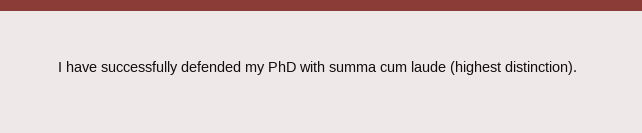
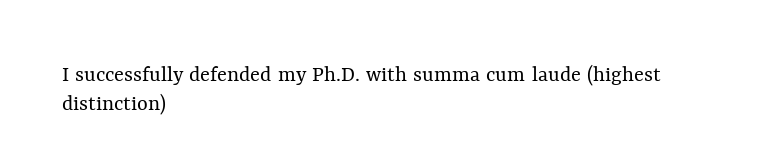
- I have successfully defended my PhD with summa cum laude (highest distinction).
+ I successfully defended my Ph.D. with summa cum laude (highest distinction)

